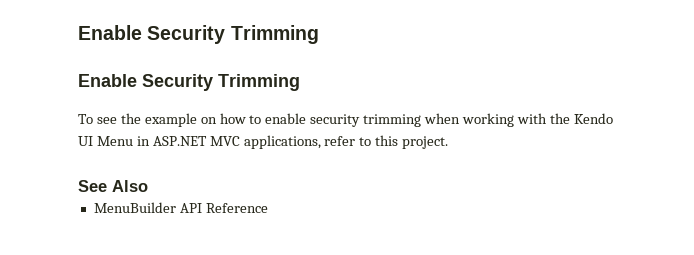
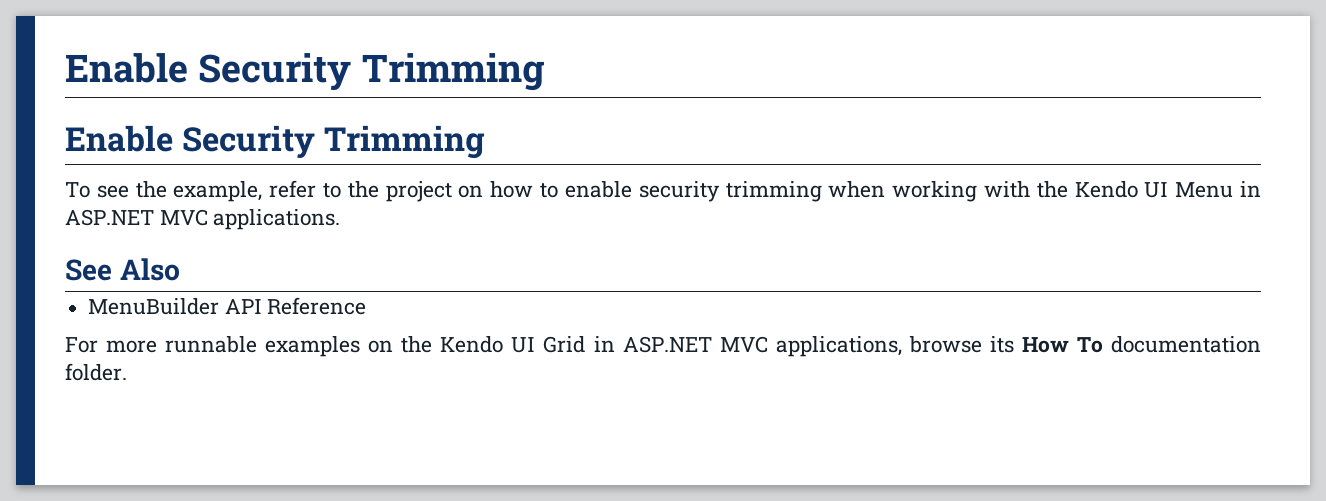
- To see the example on how to enable security trimming when working with the Kendo UI Menu in ASP.NET MVC applications, refer to this project.
+ To see the example, refer to the project on how to enable security trimming when working with the Kendo UI Menu in ASP.NET MVC applications.
+ For more runnable examples on the Kendo UI Grid in ASP.NET MVC applications, browse its How To documentation folder.

